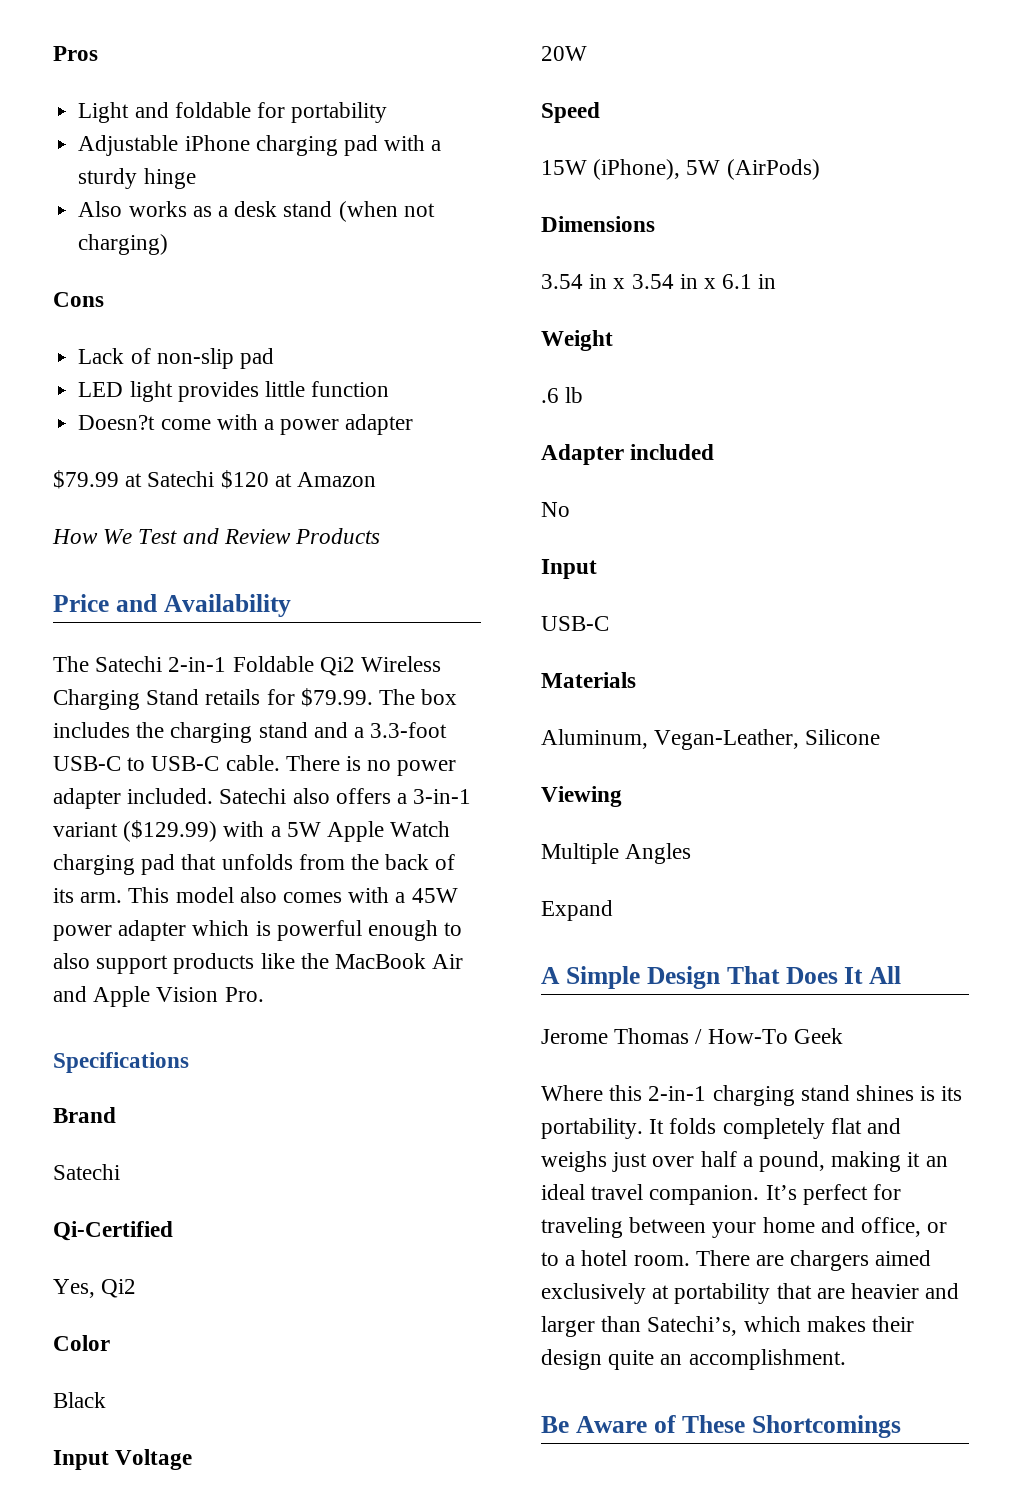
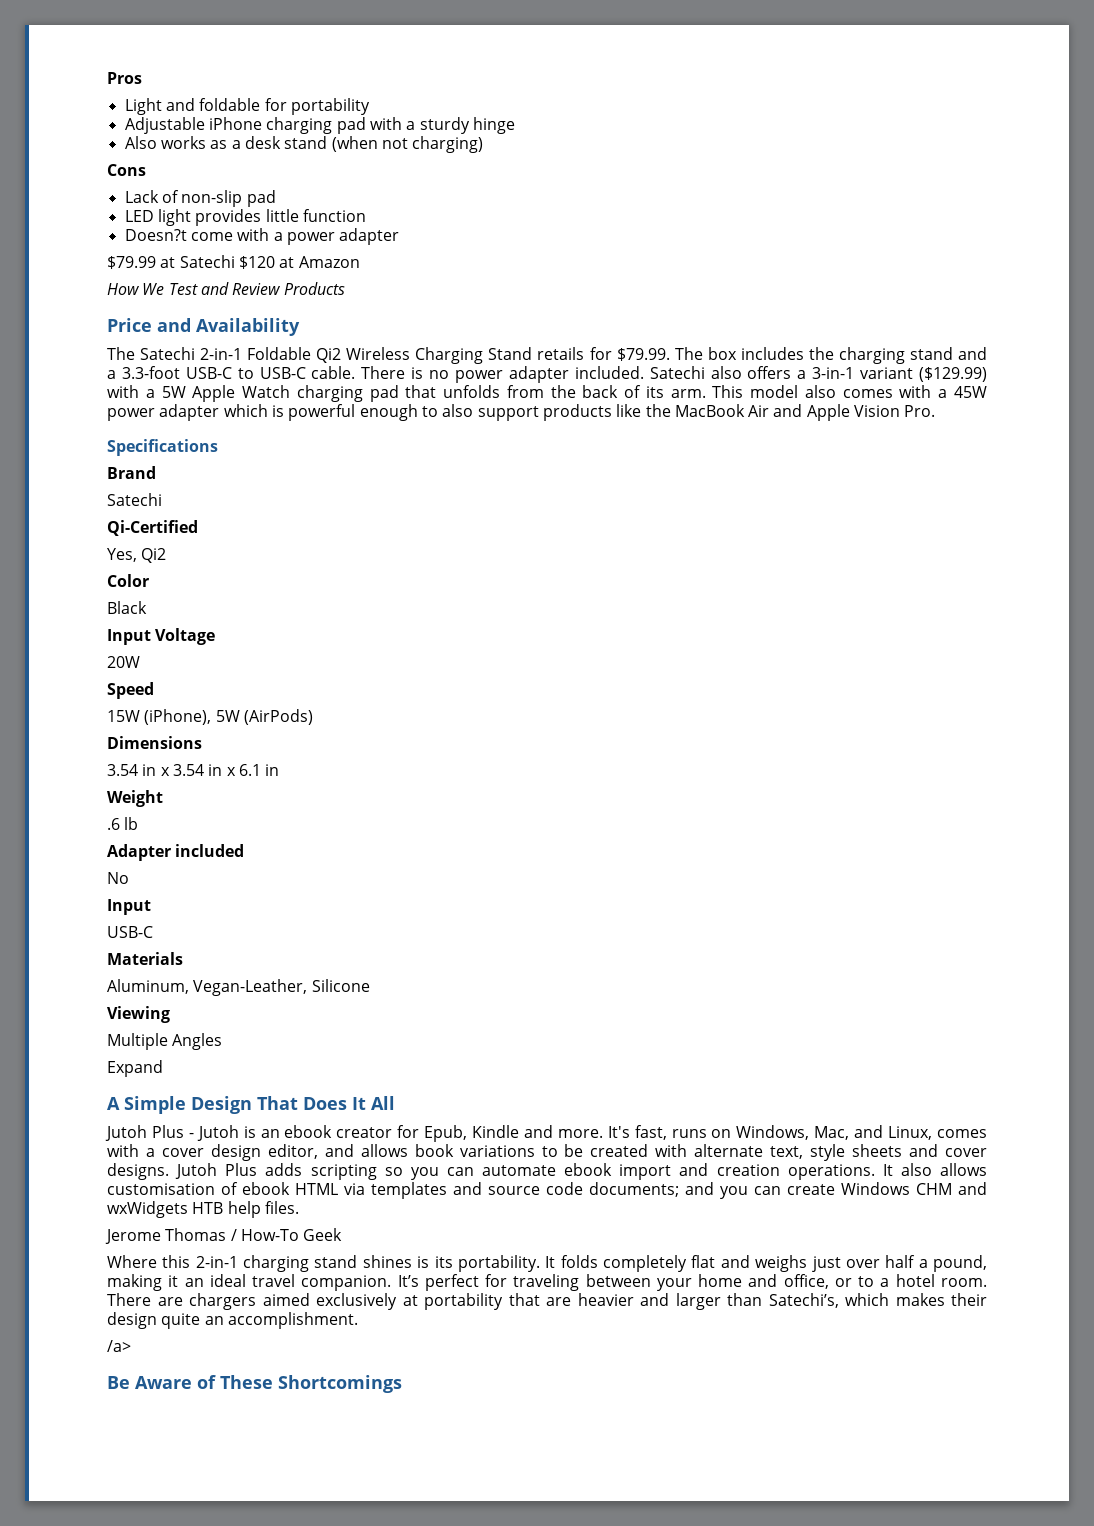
+ Jutoh Plus - Jutoh is an ebook creator for Epub, Kindle and more. It's fast, runs on Windows, Mac, and Linux, comes with a cover design editor, and allows book variations to be created with alternate text, style sheets and cover designs. Jutoh Plus adds scripting so you can automate ebook import and creation operations. It also allows customisation of ebook HTML via templates and source code documents; and you can create Windows CHM and wxWidgets HTB help files.
+ /a>

